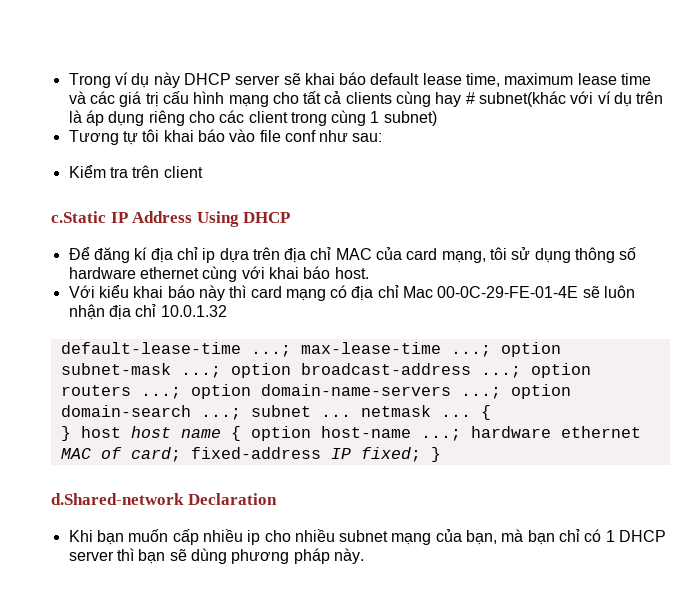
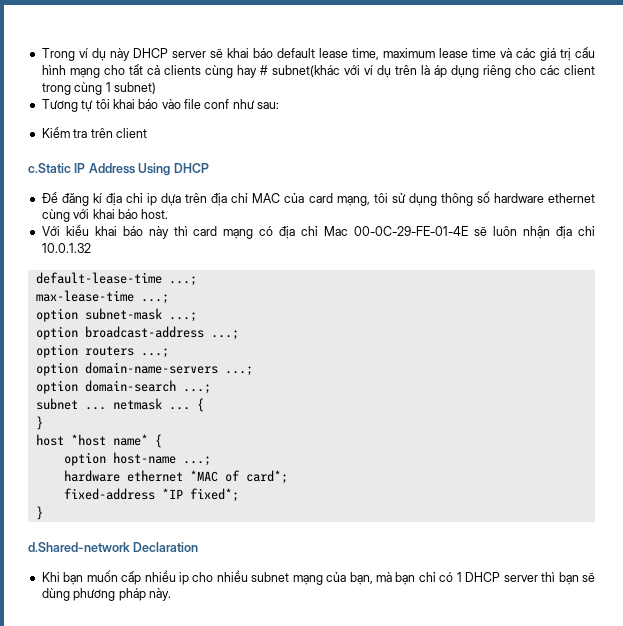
- default-lease-time ...; max-lease-time ...; option subnet-mask ...; option broadcast-address ...; option routers ...; option domain-name-servers ...; option domain-search ...; subnet ... netmask ... {
- } host host name { option host-name ...; hardware ethernet MAC of card; fixed-address IP fixed; }
+ default-lease-time ...;
+ max-lease-time ...;
+ option subnet-mask ...;
+ option broadcast-address ...;
+ option routers ...;
+ option domain-name-servers ...;
+ option domain-search ...;
+ subnet ... netmask ... {
+ }
+ host *host name* {
+ option host-name ...;
+ hardware ethernet *MAC of card*;
+ fixed-address *IP fixed*;
+ }

